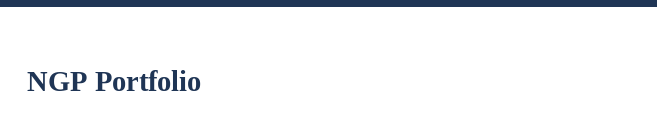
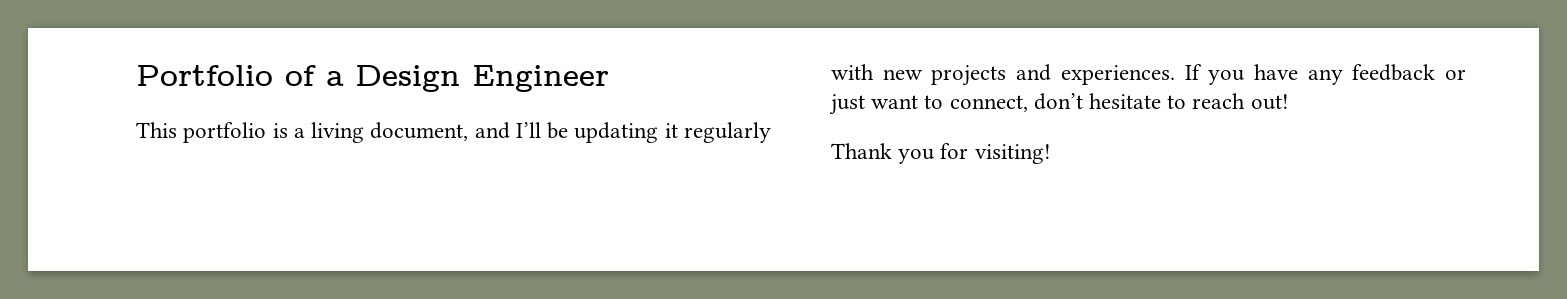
- NGP Portfolio
+ Portfolio of a Design Engineer
+ This portfolio is a living document, and I’ll be updating it regularly with new projects and experiences. If you have any feedback or just want to connect, don’t hesitate to reach out!
+ Thank you for visiting!

